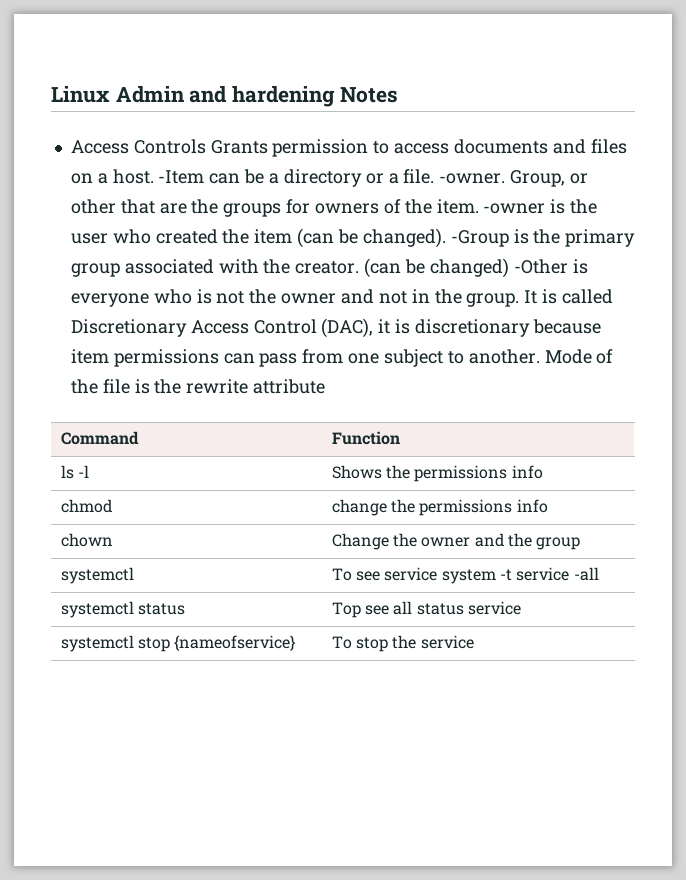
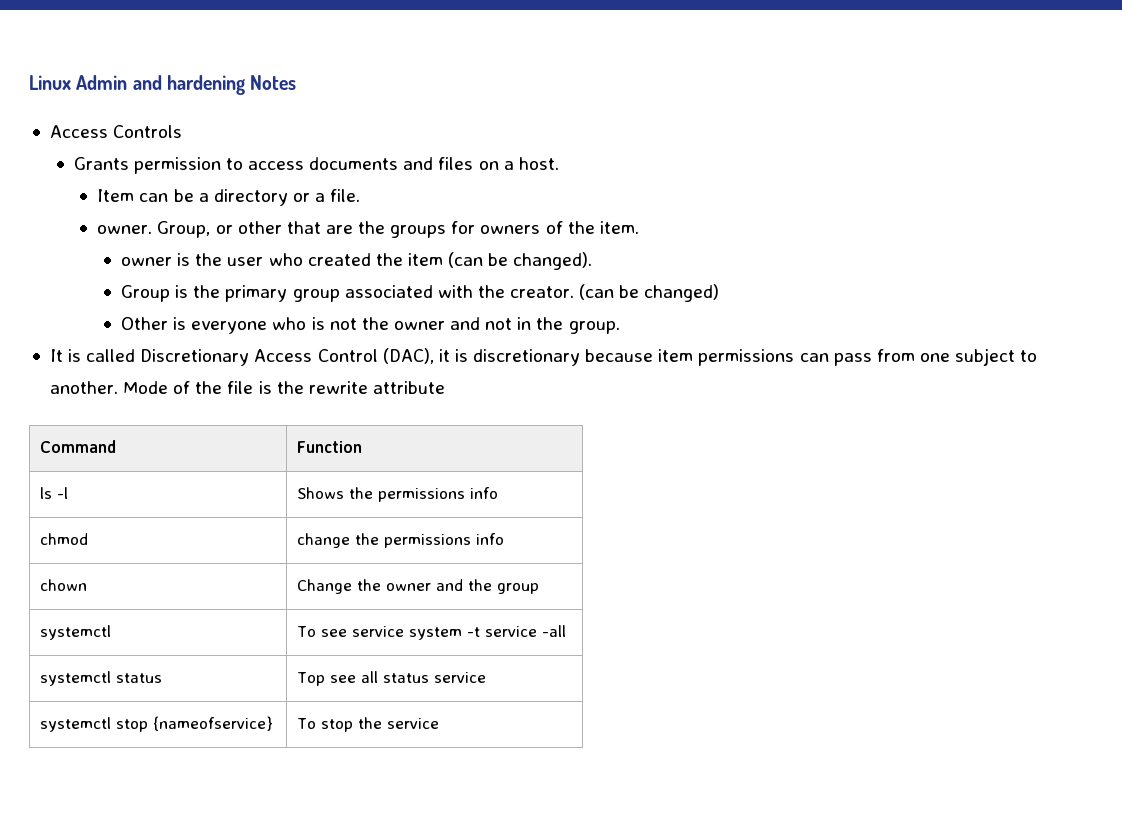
- Access Controls Grants permission to access documents and files on a host. -Item can be a directory or a file. -owner.
+ Access Controls
+ Grants permission to access documents and files on a host.
+ Item can be a directory or a file.
+ owner.
- Group, or other that are the groups for owners of the item. -owner is the user who created the item (can be changed). -Group is the primary group associated with the creator.
+ Group, or other that are the groups for owners of the item.
+ owner is the user who created the item (can be changed).
+ Group is the primary group associated with the creator.
- (can be changed) -Other is everyone who is not the owner and not in the group. It is called Discretionary Access Control (DAC), it is discretionary because item permissions can pass from one subject to another.
+ (can be changed)
+ Other is everyone who is not the owner and not in the group.
+ It is called Discretionary Access Control (DAC), it is discretionary because item permissions can pass from one subject to another.

